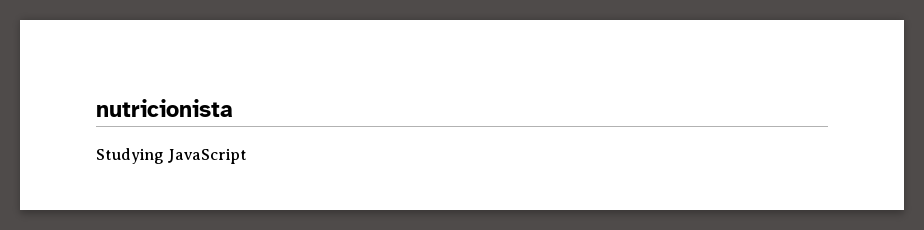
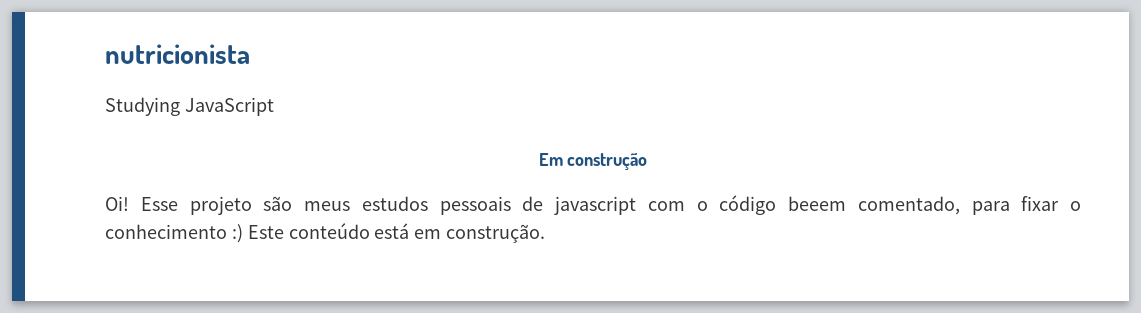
+ Em construção
+ Oi! Esse projeto são meus estudos pessoais de javascript com o código beeem comentado, para fixar o conhecimento :) Este conteúdo está em construção.

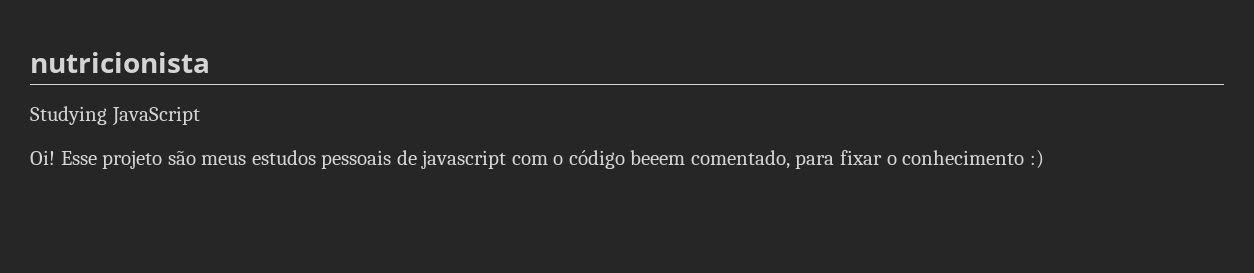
- Em construção
- Esse projeto são meus estudos pessoais de javascript com o código beeem comentado, para fixar o conhecimento :) Este conteúdo está em construção.
+ Esse projeto são meus estudos pessoais de javascript com o código beeem comentado, para fixar o conhecimento :)

